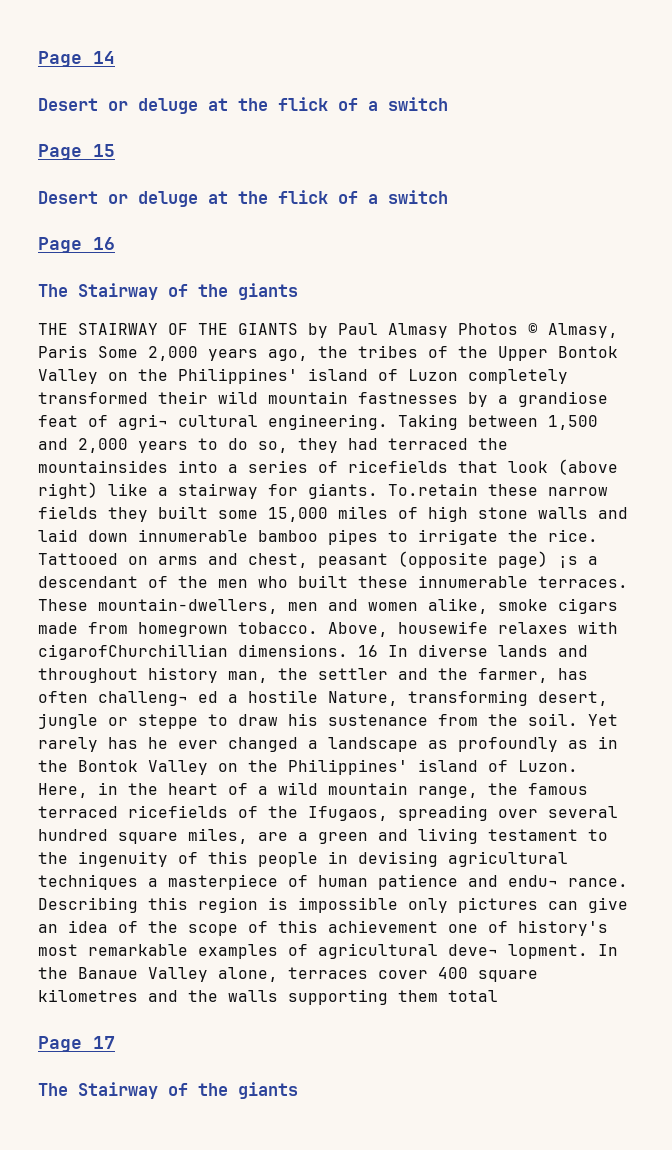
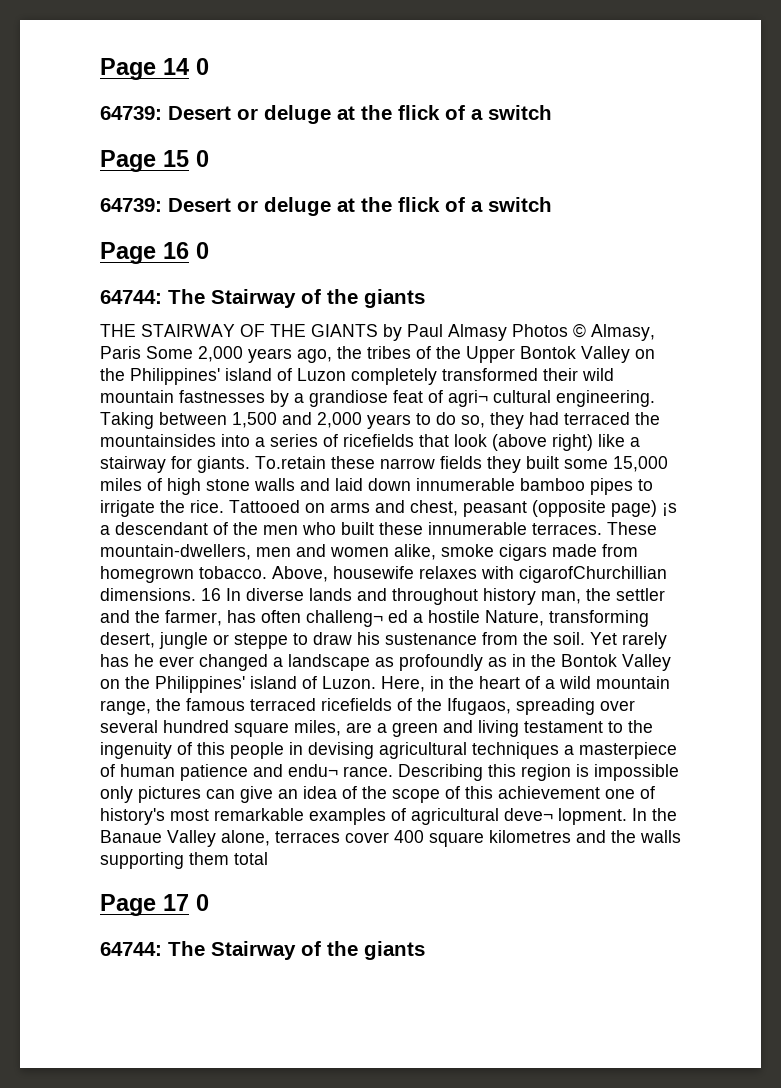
- Page 14
- Desert or deluge at the flick of a switch
+ Page 14 0
+ 64739: Desert or deluge at the flick of a switch
- Page 15
- Desert or deluge at the flick of a switch
+ Page 15 0
+ 64739: Desert or deluge at the flick of a switch
- Page 16
- The Stairway of the giants
+ Page 16 0
+ 64744: The Stairway of the giants
- Page 17
- The Stairway of the giants
+ Page 17 0
+ 64744: The Stairway of the giants

